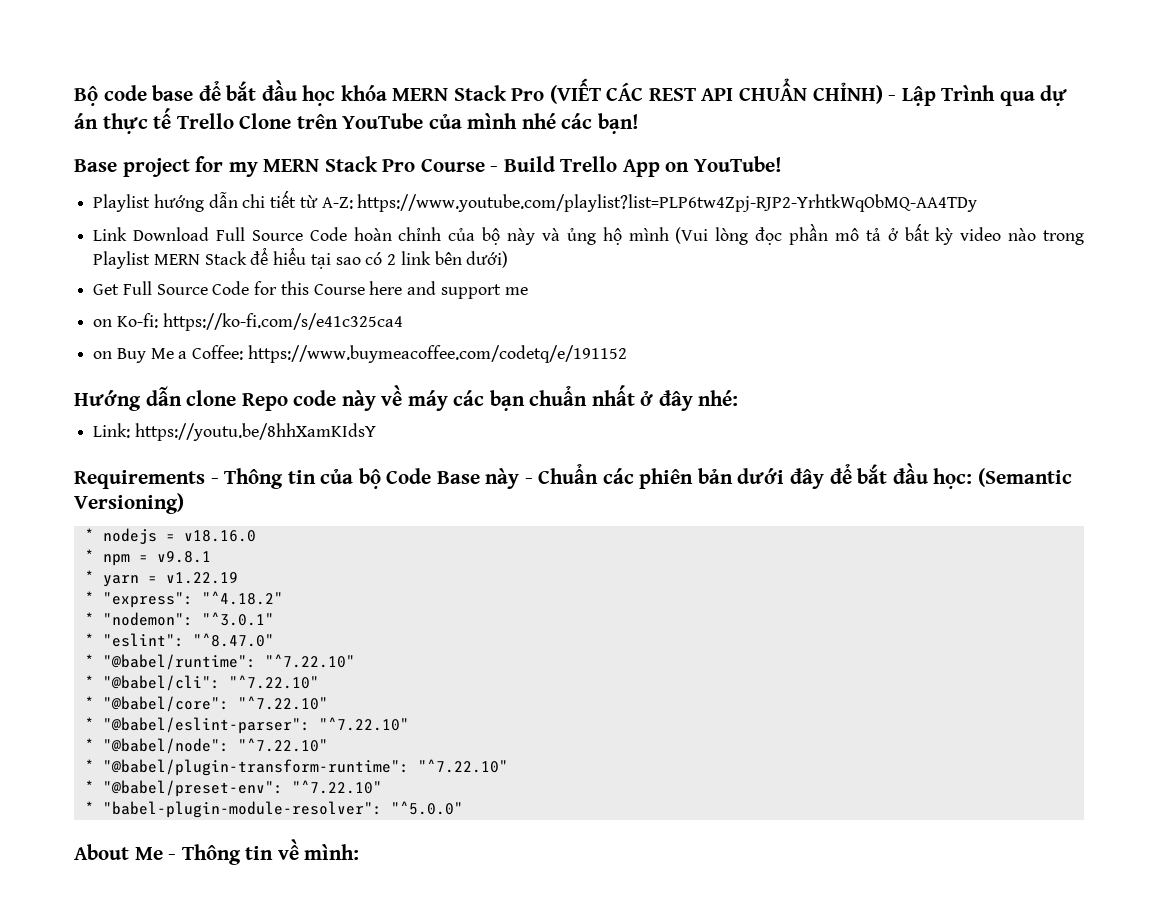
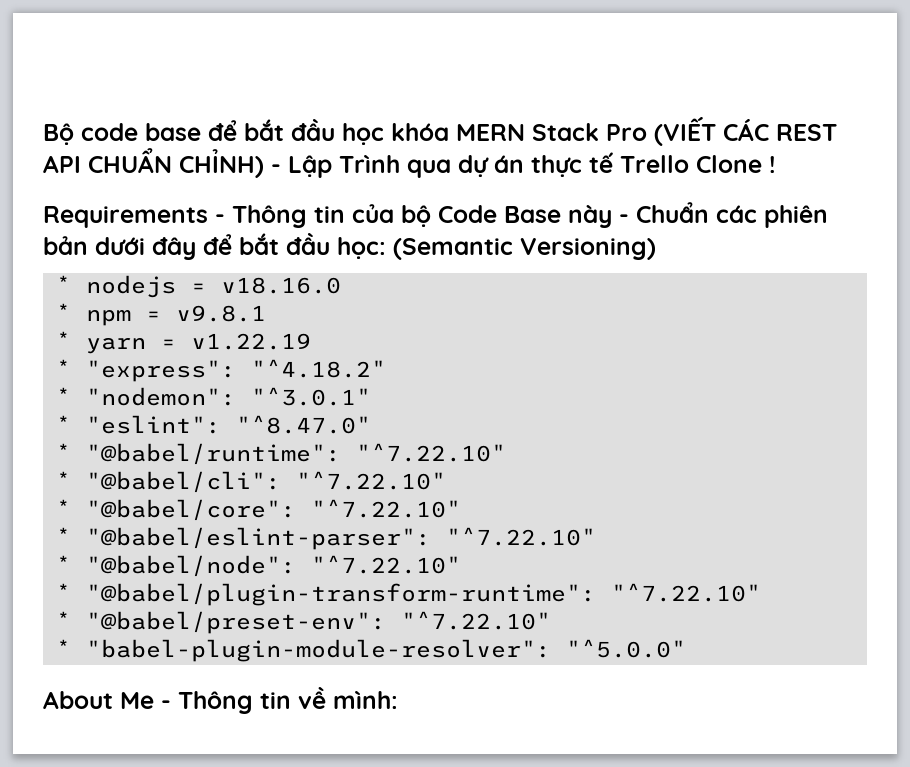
- Bộ code base để bắt đầu học khóa MERN Stack Pro (VIẾT CÁC REST API CHUẨN CHỈNH) - Lập Trình qua dự án thực tế Trello Clone trên YouTube của mình nhé các bạn!
- Base project for my MERN Stack Pro Course - Build Trello App on YouTube!
- Playlist hướng dẫn chi tiết từ A-Z: https://www.youtube.com/playlist?list=PLP6tw4Zpj-RJP2-YrhtkWqObMQ-AA4TDy
- Link Download Full Source Code hoàn chỉnh của bộ này và ủng hộ mình (Vui lòng đọc phần mô tả ở bất kỳ video nào trong Playlist MERN Stack để hiểu tại sao có 2 link bên dưới)
- Get Full Source Code for this Course here and support me
- on Ko-fi: https://ko-fi.com/s/e41c325ca4
- on Buy Me a Coffee: https://www.buymeacoffee.com/codetq/e/191152
- Hướng dẫn clone Repo code này về máy các bạn chuẩn nhất ở đây nhé:
- Link: https://youtu.be/8hhXamKIdsY
+ Bộ code base để bắt đầu học khóa MERN Stack Pro (VIẾT CÁC REST API CHUẨN CHỈNH) - Lập Trình qua dự án thực tế Trello Clone !

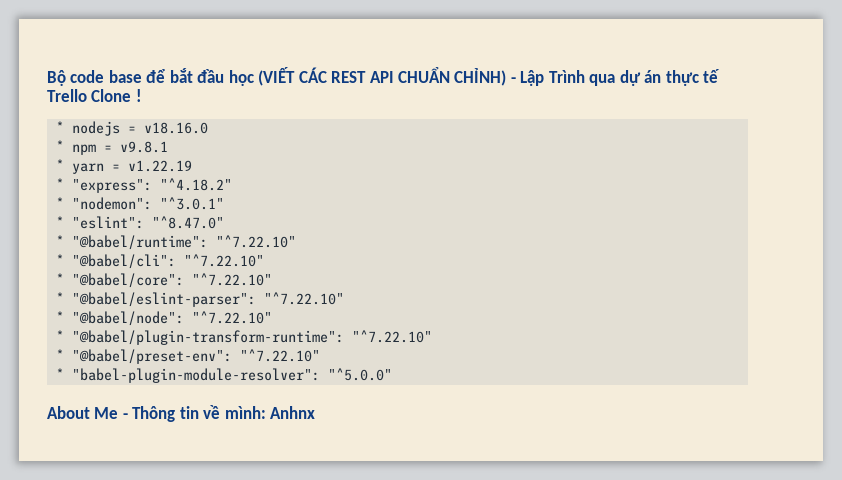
- Bộ code base để bắt đầu học khóa MERN Stack Pro (VIẾT CÁC REST API CHUẨN CHỈNH) - Lập Trình qua dự án thực tế Trello Clone !
+ Bộ code base để bắt đầu học (VIẾT CÁC REST API CHUẨN CHỈNH) - Lập Trình qua dự án thực tế Trello Clone !
- Requirements - Thông tin của bộ Code Base này - Chuẩn các phiên bản dưới đây để bắt đầu học: (Semantic Versioning)
- About Me - Thông tin về mình:
+ About Me - Thông tin về mình: Anhnx

